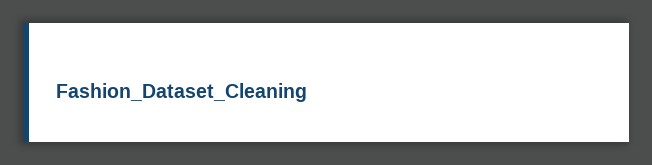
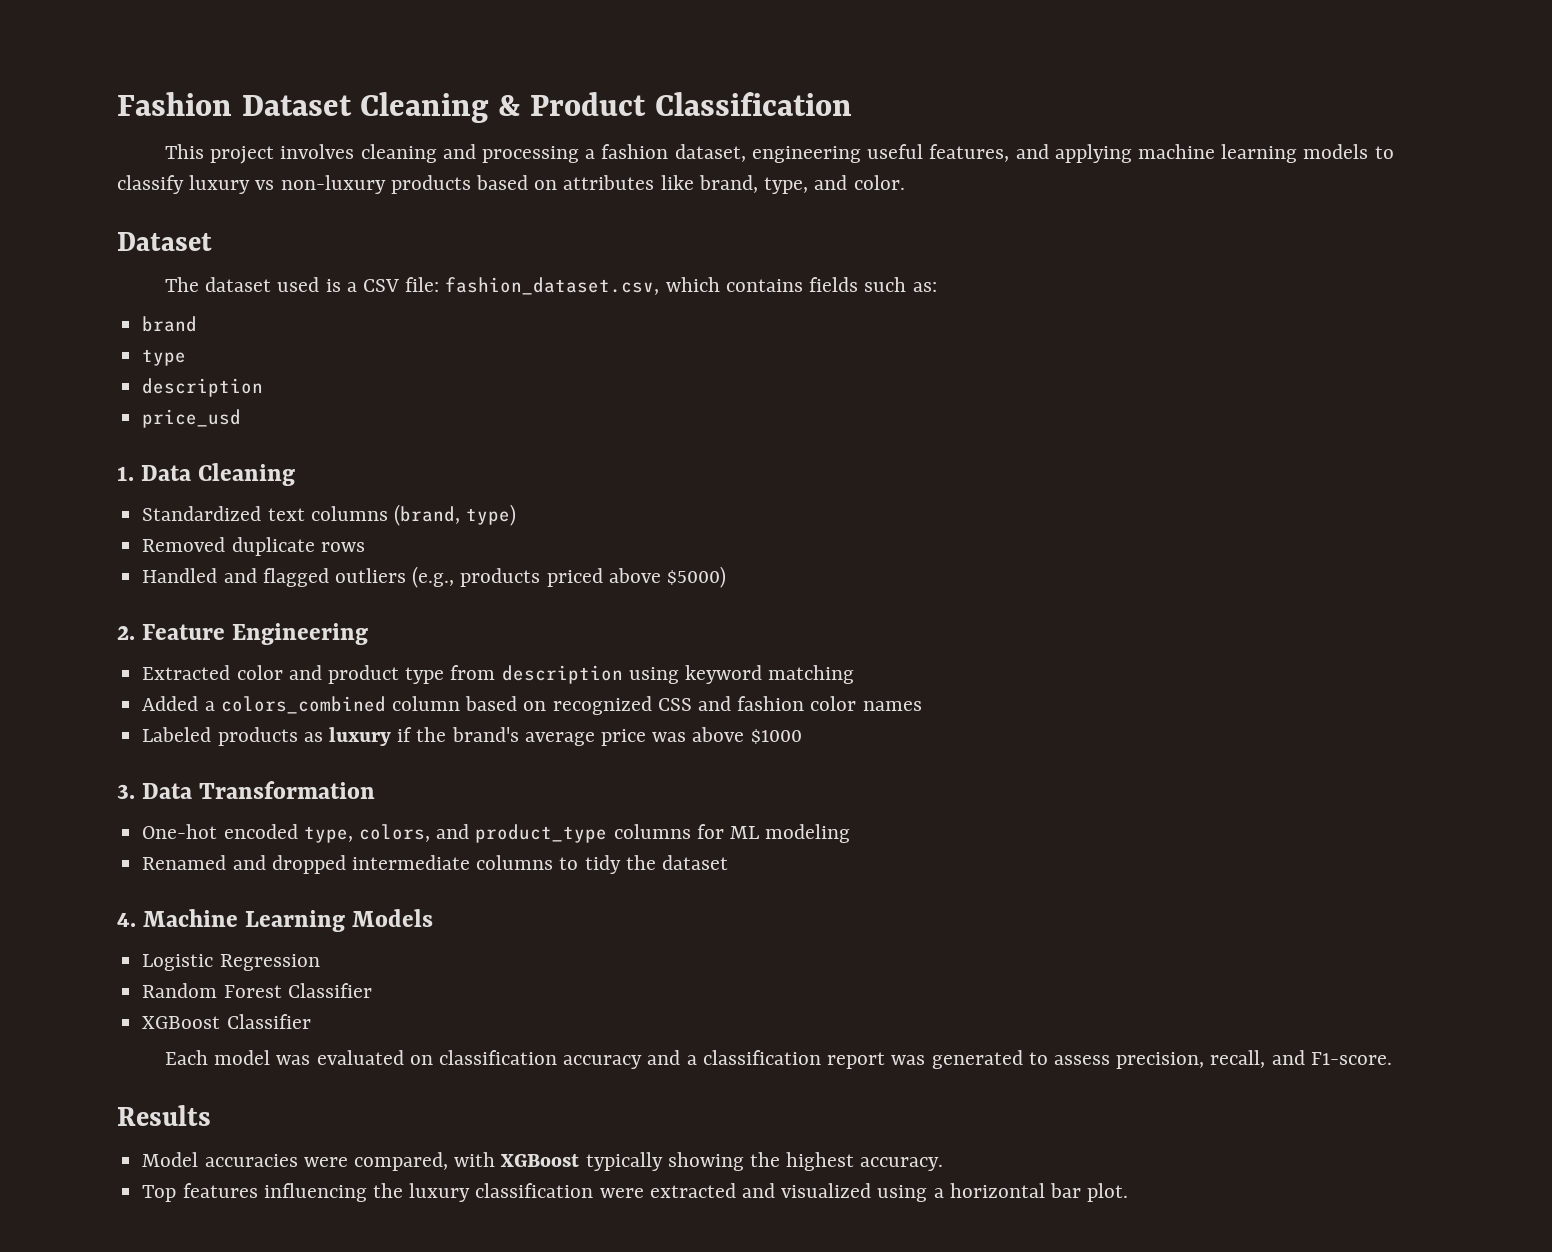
- Fashion_Dataset_Cleaning
+ Fashion Dataset Cleaning & Product Classification
+ This project involves cleaning and processing a fashion dataset, engineering useful features, and applying machine learning models to classify luxury vs non-luxury products based on attributes like brand, type, and color.
+ Dataset
+ The dataset used is a CSV file: fashion_dataset.csv, which contains fields such as:
+ brand
+ type
+ description
+ price_usd
+ 1. Data Cleaning
+ Standardized text columns (brand, type)
+ Removed duplicate rows
+ Handled and flagged outliers (e.g., products priced above $5000)
+ 2. Feature Engineering
+ Extracted color and product type from description using keyword matching
+ Added a colors_combined column based on recognized CSS and fashion color names
+ Labeled products as luxury if the brand's average price was above $1000
+ 3. Data Transformation
+ One-hot encoded type, colors, and product_type columns for ML modeling
+ Renamed and dropped intermediate columns to tidy the dataset
+ 4. Machine Learning Models
+ Logistic Regression
+ Random Forest Classifier
+ XGBoost Classifier
+ Each model was evaluated on classification accuracy and a classification report was generated to assess precision, recall, and F1-score.
+ Results
+ Model accuracies were compared, with XGBoost typically showing the highest accuracy.
+ Top features influencing the luxury classification were extracted and visualized using a horizontal bar plot.

